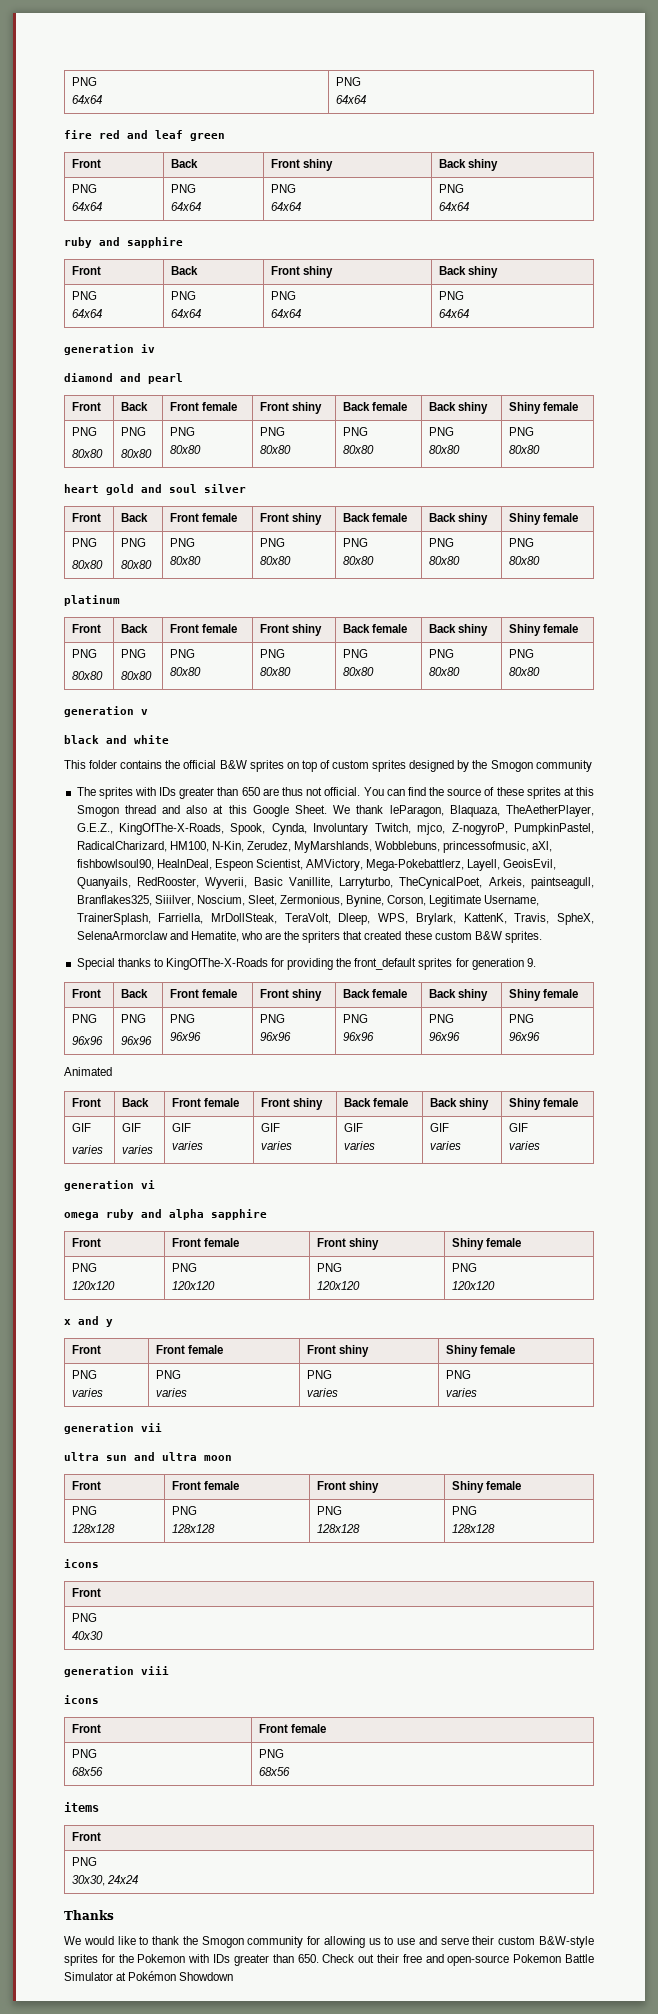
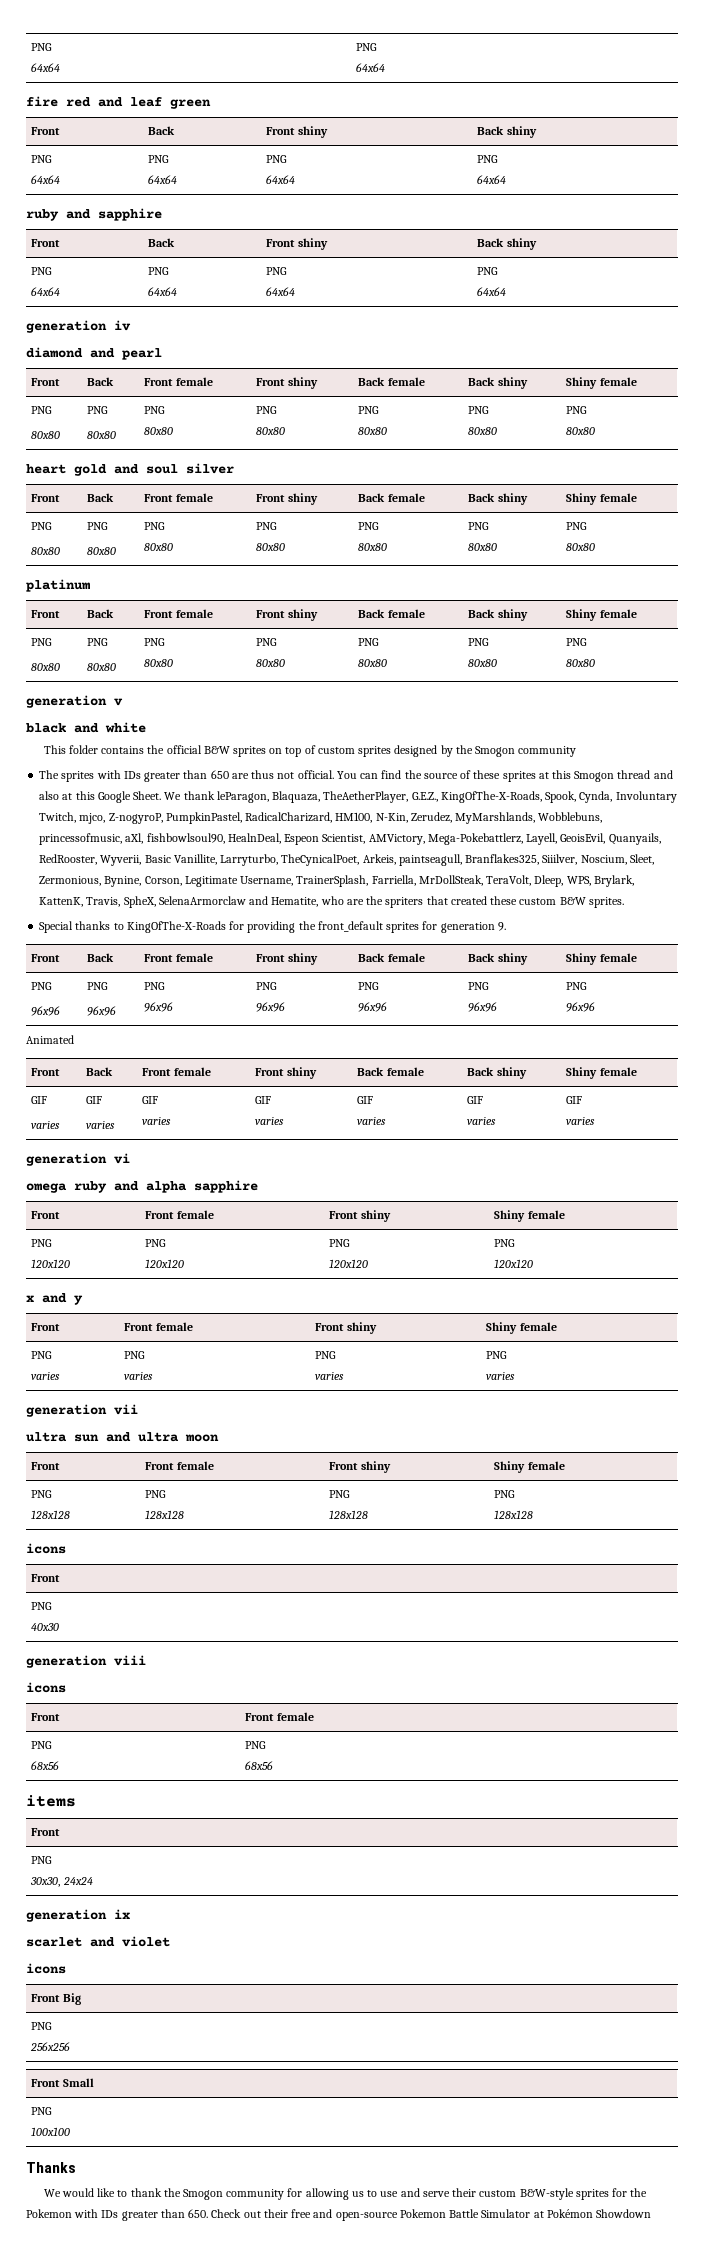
+ generation ix
+ scarlet and violet
+ icons
+ Front Big
+ PNG
+ 256x256
+ Front Small
+ PNG
+ 100x100

